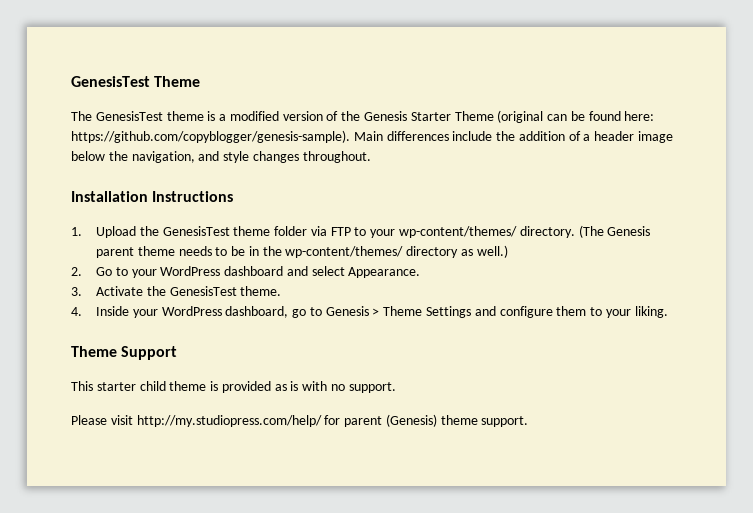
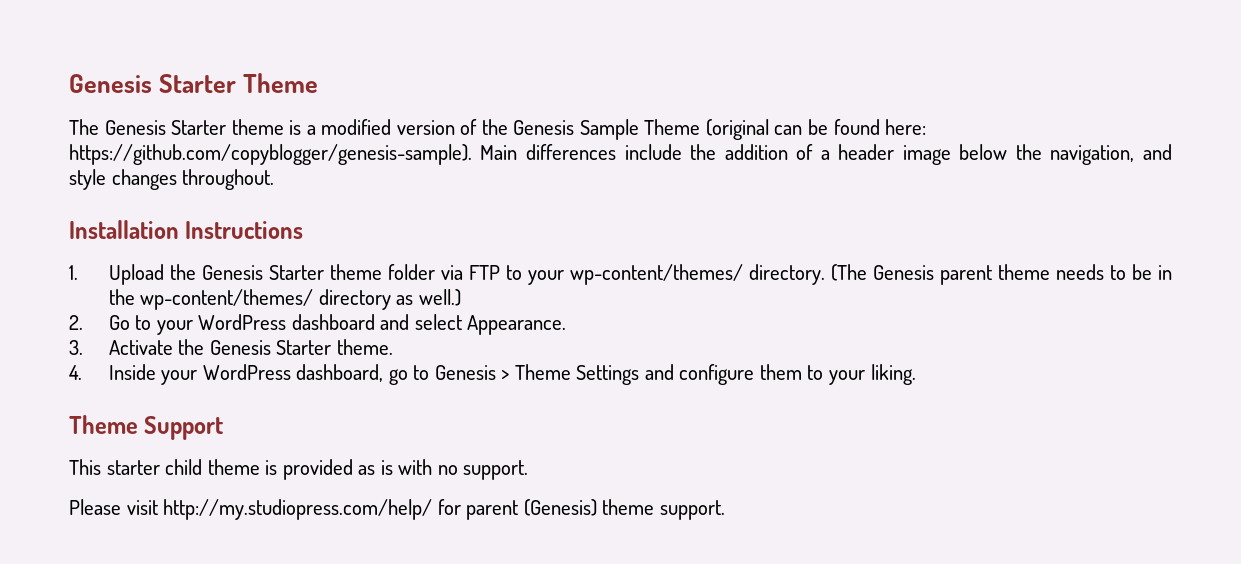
- GenesisTest Theme
+ Genesis Starter Theme
- The GenesisTest theme is a modified version of the Genesis Starter Theme (original can be found here: https://github.com/copyblogger/genesis-sample). Main differences include the addition of a header image below the navigation, and style changes throughout.
+ The Genesis Starter theme is a modified version of the Genesis Sample Theme (original can be found here: https://github.com/copyblogger/genesis-sample). Main differences include the addition of a header image below the navigation, and style changes throughout.
- 1. Upload the GenesisTest theme folder via FTP to your wp-content/themes/ directory.
+ 1. Upload the Genesis Starter theme folder via FTP to your wp-content/themes/ directory.
- 3. Activate the GenesisTest theme.
+ 3. Activate the Genesis Starter theme.

